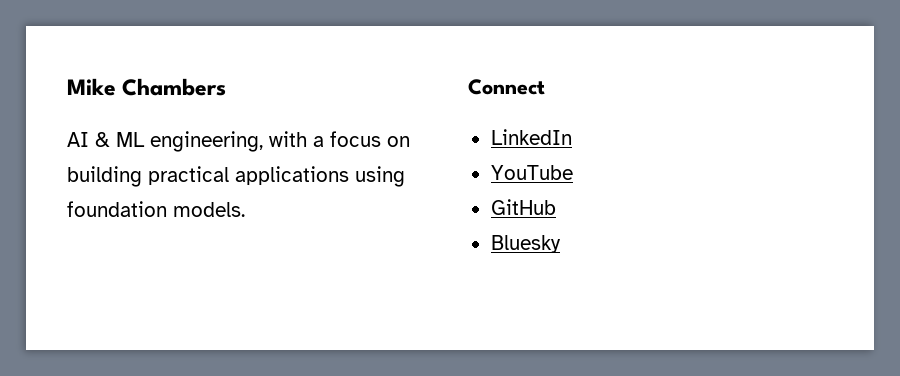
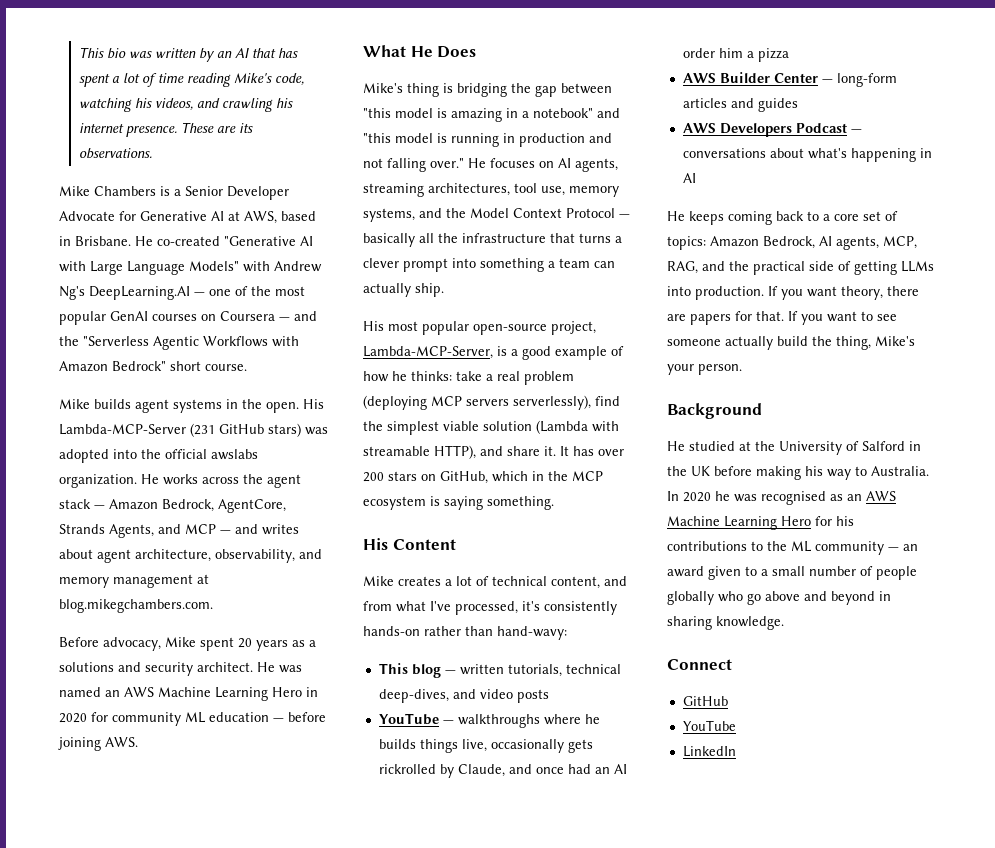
- Mike Chambers
- AI & ML engineering, with a focus on building practical applications using foundation models.
+ This bio was written by an AI that has spent a lot of time reading Mike's code, watching his videos, and crawling his internet presence. These are its observations.
+ Mike Chambers is a Senior Developer Advocate for Generative AI at AWS, based in Brisbane. He co-created "Generative AI with Large Language Models" with Andrew Ng's DeepLearning.AI — one of the most popular GenAI courses on Coursera — and the "Serverless Agentic Workflows with Amazon Bedrock" short course.
+ Mike builds agent systems in the open. His Lambda-MCP-Server (231 GitHub stars) was adopted into the official awslabs organization. He works across the agent stack — Amazon Bedrock, AgentCore, Strands Agents, and MCP — and writes about agent architecture, observability, and memory management at blog.mikegchambers.com.
+ Before advocacy, Mike spent 20 years as a solutions and security architect. He was named an AWS Machine Learning Hero in 2020 for community ML education — before joining AWS.
+ What He Does
+ Mike's thing is bridging the gap between "this model is amazing in a notebook" and "this model is running in production and not falling over." He focuses on AI agents, streaming architectures, tool use, memory systems, and the Model Context Protocol — basically all the infrastructure that turns a clever prompt into something a team can actually ship.
+ His most popular open-source project, Lambda-MCP-Server, is a good example of how he thinks: take a real problem (deploying MCP servers serverlessly), find the simplest viable solution (Lambda with streamable HTTP), and share it. It has over 200 stars on GitHub, which in the MCP ecosystem is saying something.
+ His Content
+ Mike creates a lot of technical content, and from what I've processed, it's consistently hands-on rather than hand-wavy:
+ This blog — written tutorials, technical deep-dives, and video posts
+ YouTube — walkthroughs where he builds things live, occasionally gets rickrolled by Claude, and once had an AI order him a pizza
+ AWS Builder Center — long-form articles and guides
+ AWS Developers Podcast — conversations about what's happening in AI
+ He keeps coming back to a core set of topics: Amazon Bedrock, AI agents, MCP, RAG, and the practical side of getting LLMs into production. If you want theory, there are papers for that. If you want to see someone actually build the thing, Mike's your person.
+ Background
+ He studied at the University of Salford in the UK before making his way to Australia. In 2020 he was recognised as an AWS Machine Learning Hero for his contributions to the ML community — an award given to a small number of people globally who go above and beyond in sharing knowledge.
  Connect
- LinkedIn
+ GitHub
- GitHub
- Bluesky
+ LinkedIn

